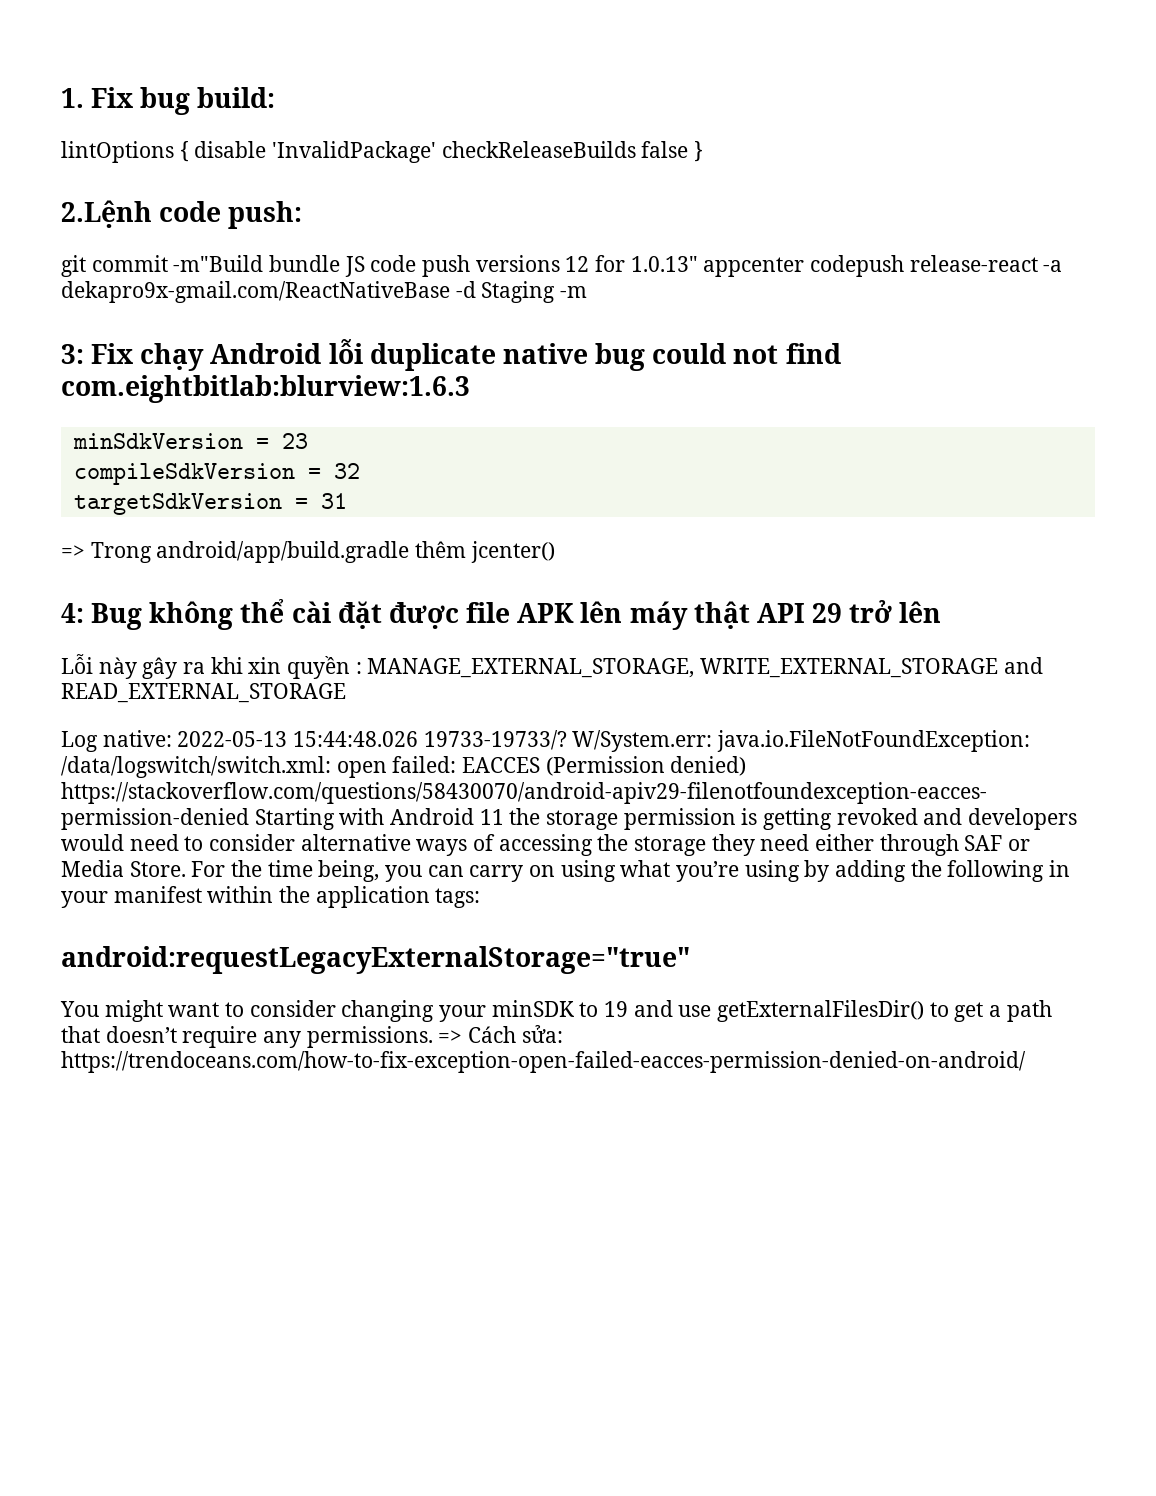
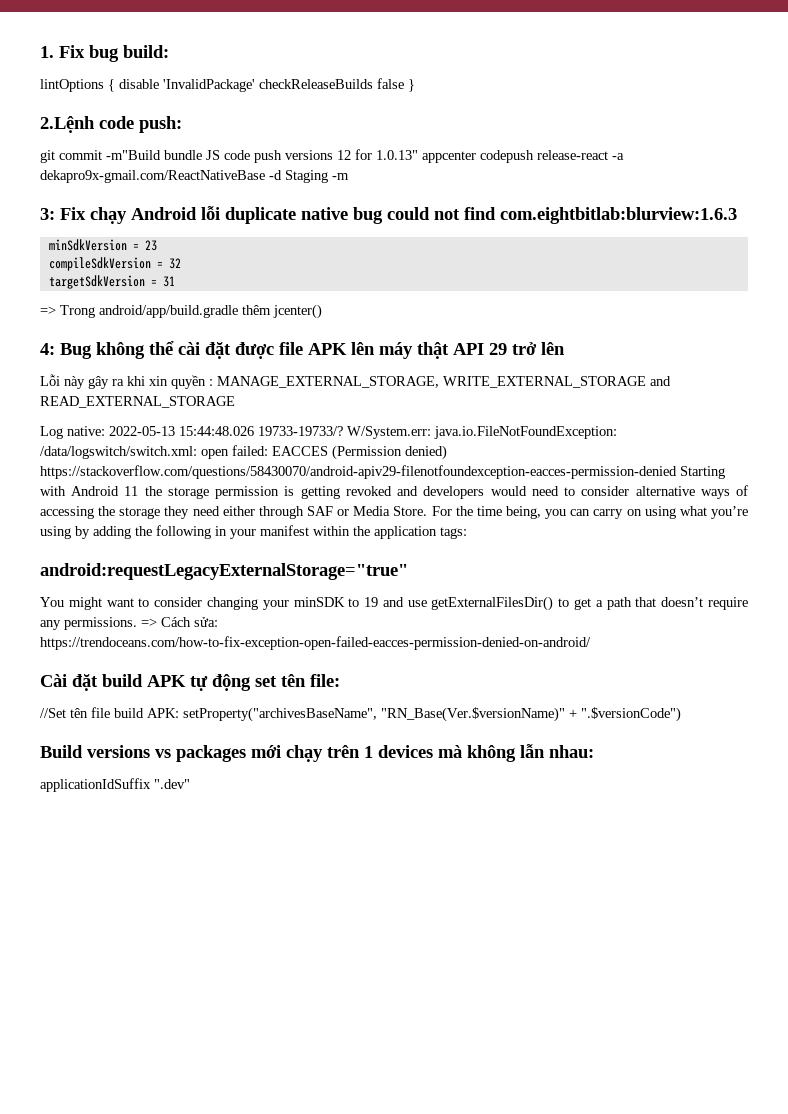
+ Cài đặt build APK tự động set tên file:
+ //Set tên file build APK: setProperty("archivesBaseName", "RN_Base(Ver.$versionName)" + ".$versionCode")
+ Build versions vs packages mới chạy trên 1 devices mà không lẫn nhau:
+ applicationIdSuffix ".dev"

